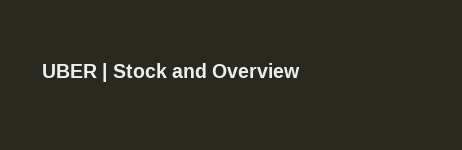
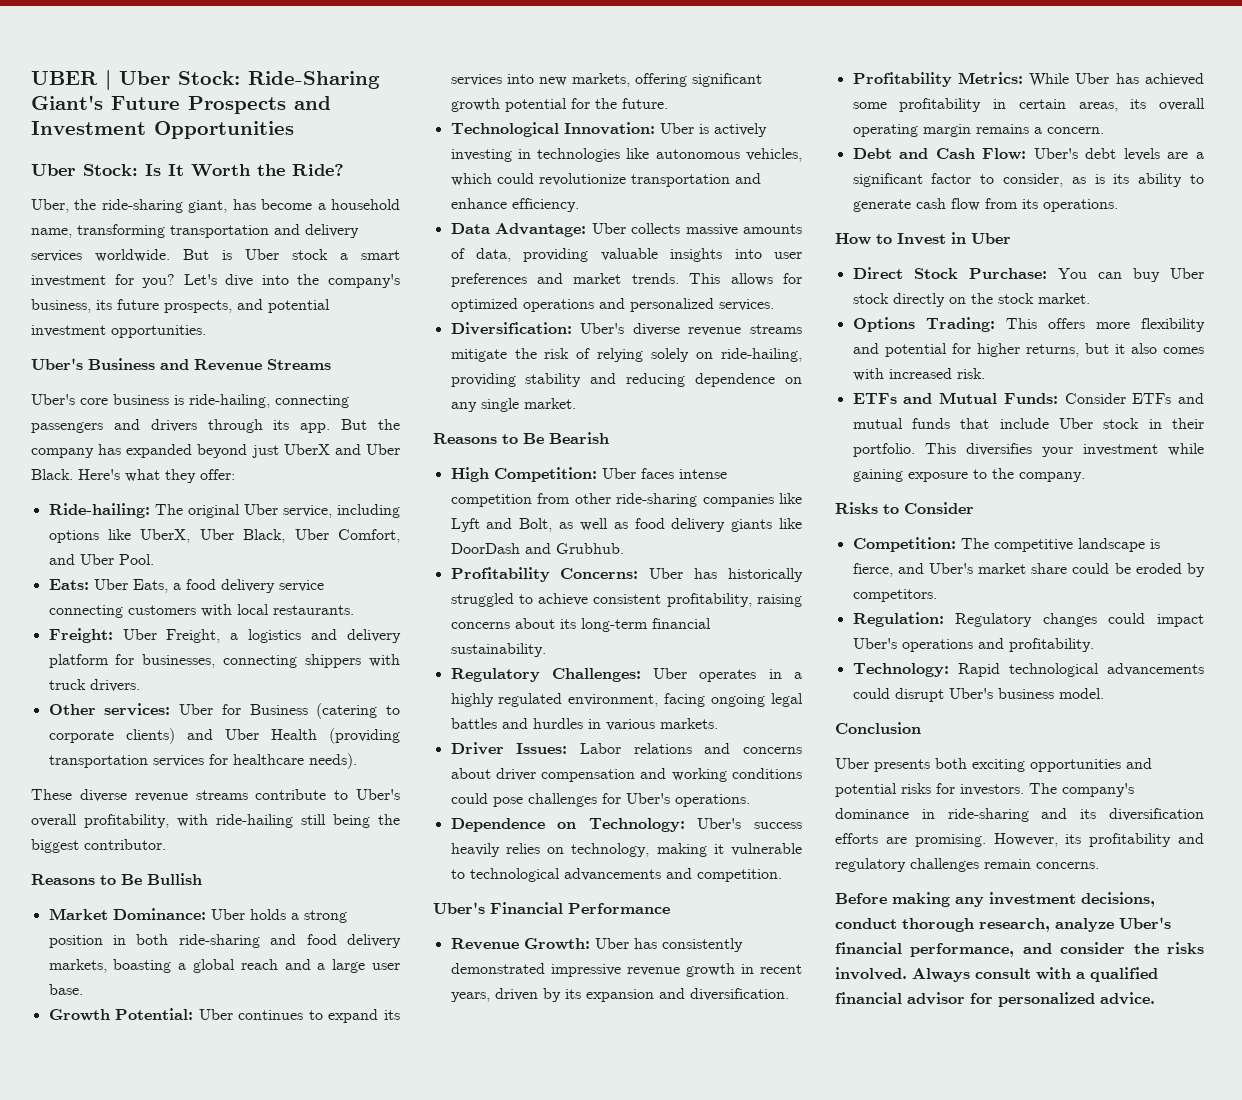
- UBER | Stock and Overview
+ UBER | Uber Stock: Ride-Sharing Giant's Future Prospects and Investment Opportunities
+ Uber Stock: Is It Worth the Ride?
+ Uber, the ride-sharing giant, has become a household name, transforming transportation and delivery services worldwide. But is Uber stock a smart investment for you? Let's dive into the company's business, its future prospects, and potential investment opportunities.
+ Uber's Business and Revenue Streams
+ Uber's core business is ride-hailing, connecting passengers and drivers through its app. But the company has expanded beyond just UberX and Uber Black. Here's what they offer:
+ Ride-hailing: The original Uber service, including options like UberX, Uber Black, Uber Comfort, and Uber Pool.
+ Eats: Uber Eats, a food delivery service connecting customers with local restaurants.
+ Freight: Uber Freight, a logistics and delivery platform for businesses, connecting shippers with truck drivers.
+ Other services: Uber for Business (catering to corporate clients) and Uber Health (providing transportation services for healthcare needs).
+ These diverse revenue streams contribute to Uber's overall profitability, with ride-hailing still being the biggest contributor.
+ Reasons to Be Bullish
+ Market Dominance: Uber holds a strong position in both ride-sharing and food delivery markets, boasting a global reach and a large user base.
+ Growth Potential: Uber continues to expand its services into new markets, offering significant growth potential for the future.
+ Technological Innovation: Uber is actively investing in technologies like autonomous vehicles, which could revolutionize transportation and enhance efficiency.
+ Data Advantage: Uber collects massive amounts of data, providing valuable insights into user preferences and market trends. This allows for optimized operations and personalized services.
+ Diversification: Uber's diverse revenue streams mitigate the risk of relying solely on ride-hailing, providing stability and reducing dependence on any single market.
+ Reasons to Be Bearish
+ High Competition: Uber faces intense competition from other ride-sharing companies like Lyft and Bolt, as well as food delivery giants like DoorDash and Grubhub.
+ Profitability Concerns: Uber has historically struggled to achieve consistent profitability, raising concerns about its long-term financial sustainability.
+ Regulatory Challenges: Uber operates in a highly regulated environment, facing ongoing legal battles and hurdles in various markets.
+ Driver Issues: Labor relations and concerns about driver compensation and working conditions could pose challenges for Uber's operations.
+ Dependence on Technology: Uber's success heavily relies on technology, making it vulnerable to technological advancements and competition.
+ Uber's Financial Performance
+ Revenue Growth: Uber has consistently demonstrated impressive revenue growth in recent years, driven by its expansion and diversification.
+ Profitability Metrics: While Uber has achieved some profitability in certain areas, its overall operating margin remains a concern.
+ Debt and Cash Flow: Uber's debt levels are a significant factor to consider, as is its ability to generate cash flow from its operations.
+ How to Invest in Uber
+ Direct Stock Purchase: You can buy Uber stock directly on the stock market.
+ Options Trading: This offers more flexibility and potential for higher returns, but it also comes with increased risk.
+ ETFs and Mutual Funds: Consider ETFs and mutual funds that include Uber stock in their portfolio. This diversifies your investment while gaining exposure to the company.
+ Risks to Consider
+ Competition: The competitive landscape is fierce, and Uber's market share could be eroded by competitors.
+ Regulation: Regulatory changes could impact Uber's operations and profitability.
+ Technology: Rapid technological advancements could disrupt Uber's business model.
+ Conclusion
+ Uber presents both exciting opportunities and potential risks for investors. The company's dominance in ride-sharing and its diversification efforts are promising. However, its profitability and regulatory challenges remain concerns.
+ Before making any investment decisions, conduct thorough research, analyze Uber's financial performance, and consider the risks involved. Always consult with a qualified financial advisor for personalized advice.

